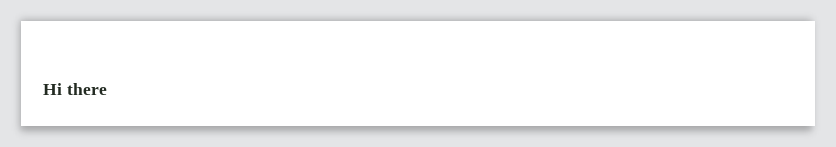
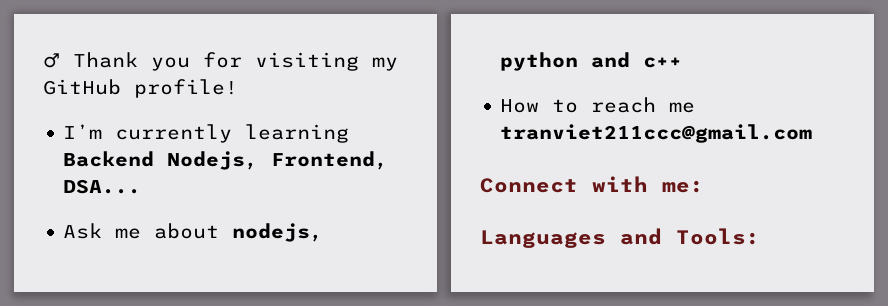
- Hi there
+ ♂ Thank you for visiting my GitHub profile!
+ I’m currently learning Backend Nodejs, Frontend, DSA...
+ Ask me about nodejs, python and c++
+ How to reach me tranviet211ccc@gmail.com
+ Connect with me:
+ Languages and Tools:

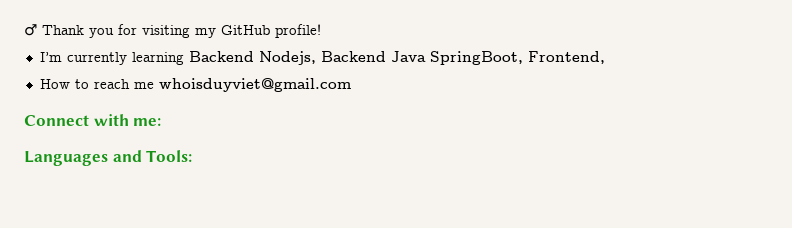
- I’m currently learning Backend Nodejs, Frontend, DSA...
- Ask me about nodejs, python and c++
+ I’m currently learning Backend Nodejs, Backend Java SpringBoot, Frontend,
- How to reach me tranviet211ccc@gmail.com
+ How to reach me whoisduyviet@gmail.com

